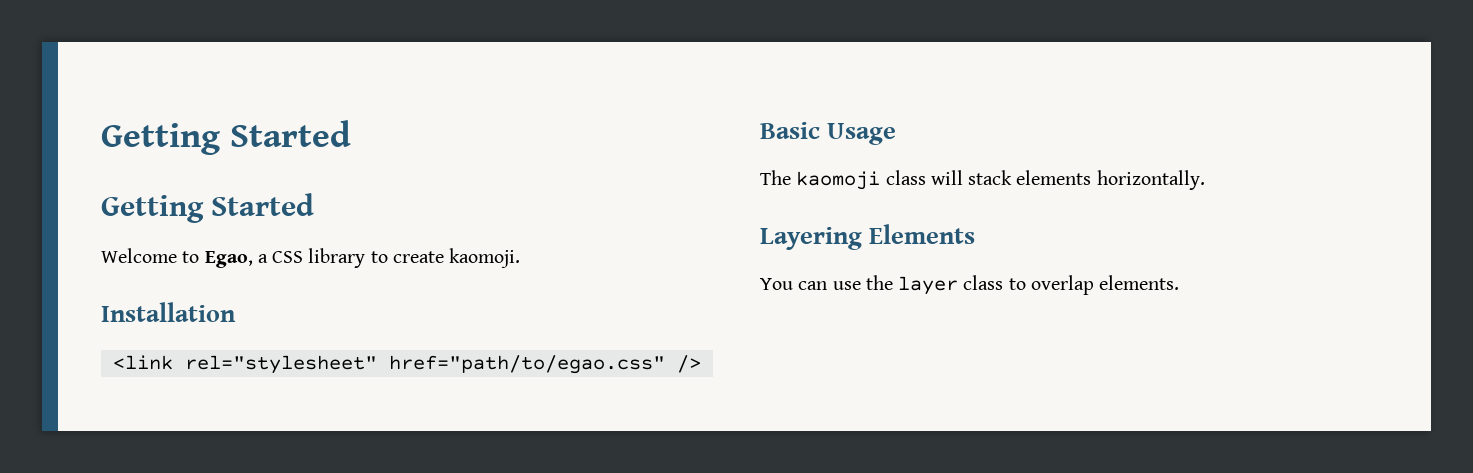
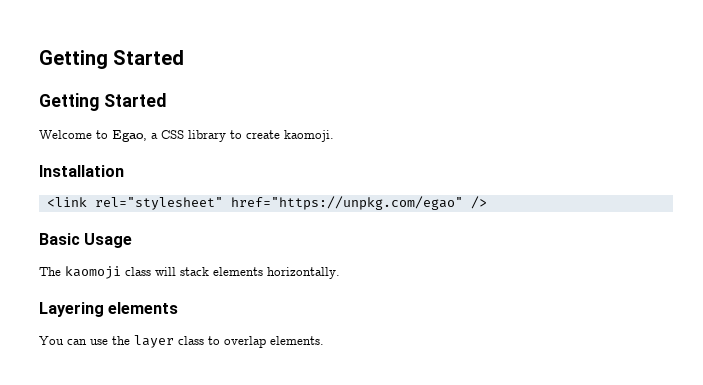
- <link rel="stylesheet" href="path/to/egao.css" />
+ <link rel="stylesheet" href="https://unpkg.com/egao" />
- Layering Elements
+ Layering elements

